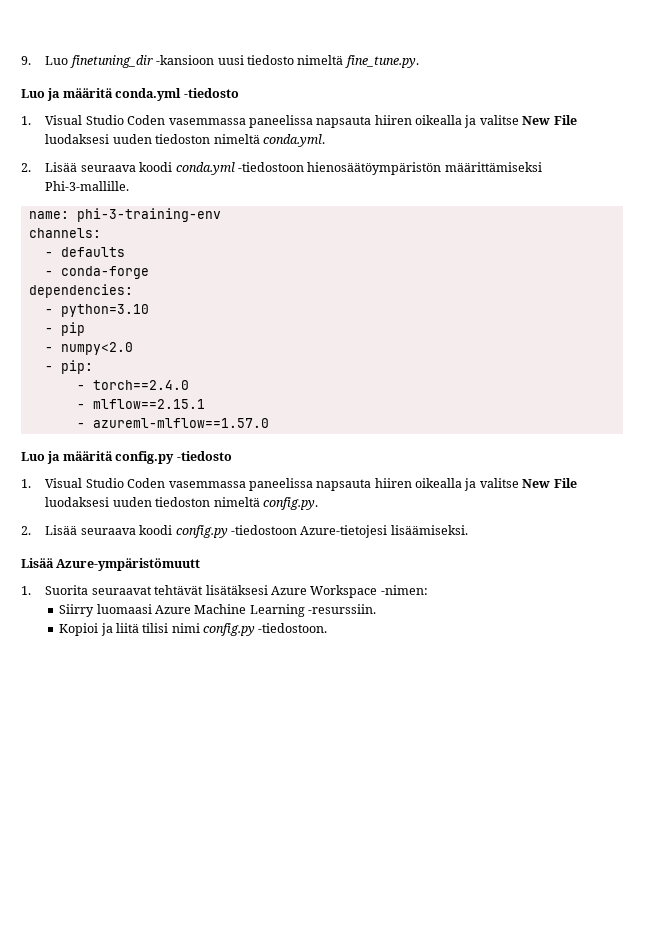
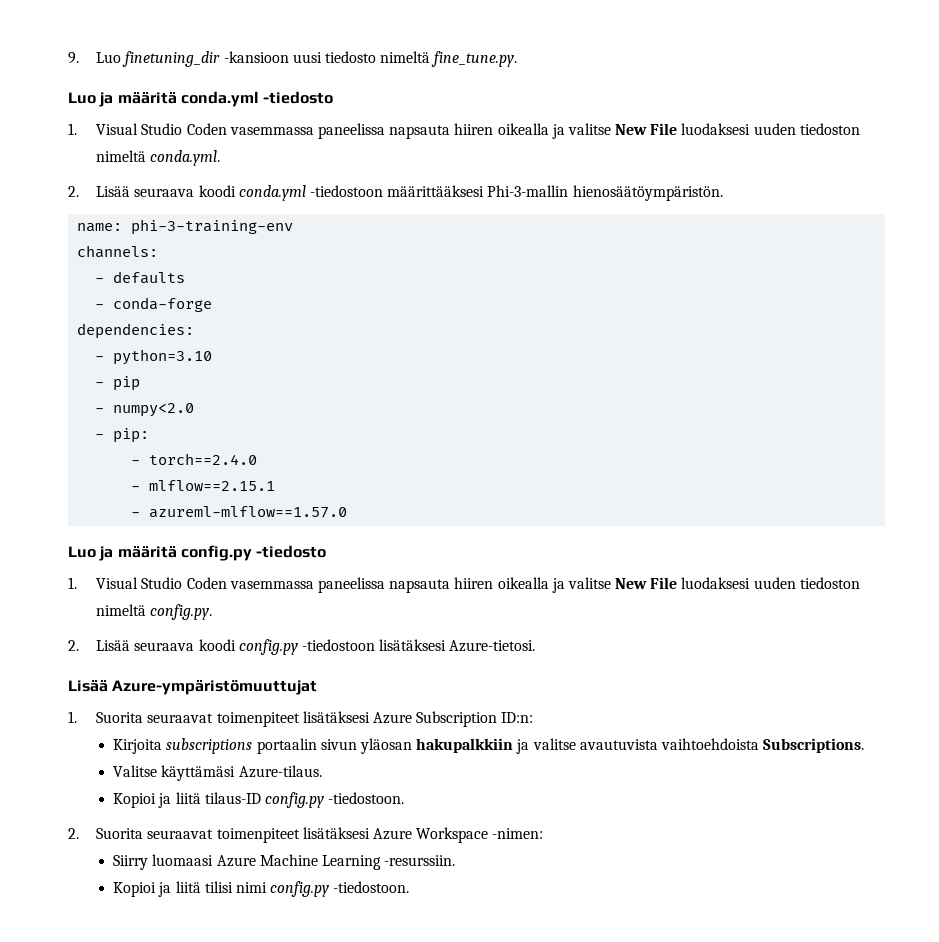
- 2. Lisää seuraava koodi conda.yml -tiedostoon hienosäätöympäristön määrittämiseksi Phi-3-mallille.
+ 2. Lisää seuraava koodi conda.yml -tiedostoon määrittääksesi Phi-3-mallin hienosäätöympäristön.
- 2. Lisää seuraava koodi config.py -tiedostoon Azure-tietojesi lisäämiseksi.
- Lisää Azure-ympäristömuutt
+ 2. Lisää seuraava koodi config.py -tiedostoon lisätäksesi Azure-tietosi.
+ Lisää Azure-ympäristömuuttujat
- 1. Suorita seuraavat tehtävät lisätäksesi Azure Workspace -nimen:
+ 1. Suorita seuraavat toimenpiteet lisätäksesi Azure Subscription ID:n:
+ Kirjoita subscriptions portaalin sivun yläosan hakupalkkiin ja valitse avautuvista vaihtoehdoista Subscriptions.
+ Valitse käyttämäsi Azure-tilaus.
+ Kopioi ja liitä tilaus-ID config.py -tiedostoon.
+ 2. Suorita seuraavat toimenpiteet lisätäksesi Azure Workspace -nimen:

